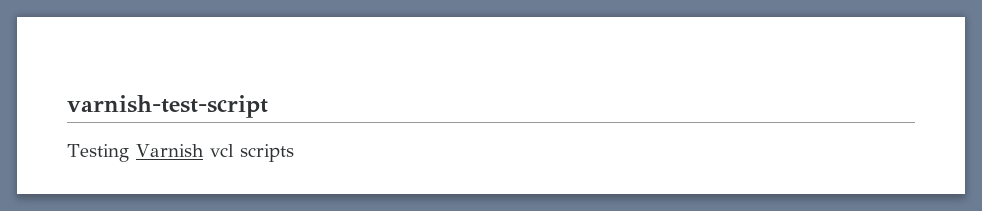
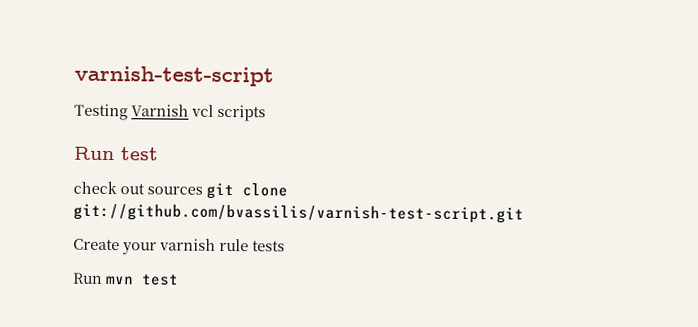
+ Run test
+ check out sources git clone git://github.com/bvassilis/varnish-test-script.git
+ Create your varnish rule tests
+ Run mvn test

